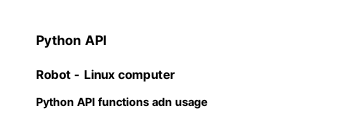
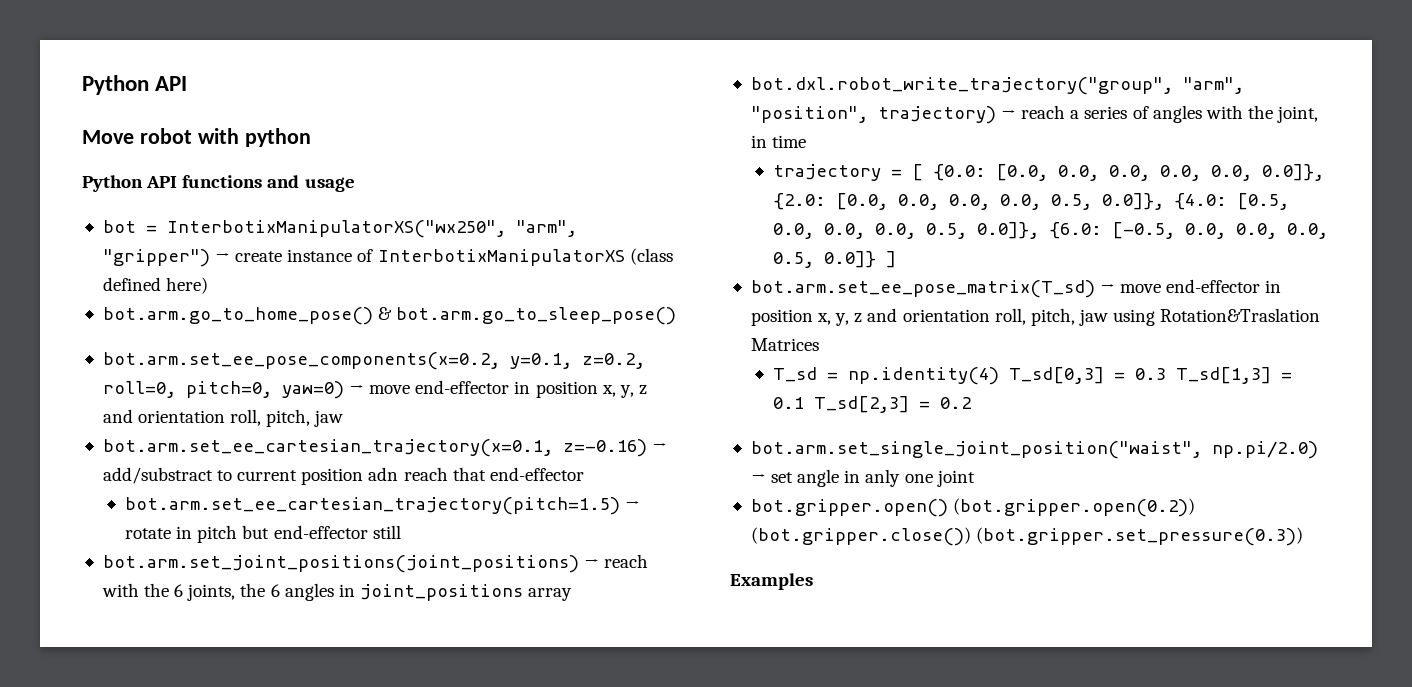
- Robot - Linux computer
+ Move robot with python
- Python API functions adn usage
+ Python API functions and usage
+ bot = InterbotixManipulatorXS("wx250", "arm", "gripper") → create instance of InterbotixManipulatorXS (class defined here)
+ bot.arm.go_to_home_pose() & bot.arm.go_to_sleep_pose()
+ bot.arm.set_ee_pose_components(x=0.2, y=0.1, z=0.2, roll=0, pitch=0, yaw=0) → move end-effector in position x, y, z and orientation roll, pitch, jaw
+ bot.arm.set_ee_cartesian_trajectory(x=0.1, z=-0.16) → add/substract to current position adn reach that end-effector
+ bot.arm.set_ee_cartesian_trajectory(pitch=1.5) → rotate in pitch but end-effector still
+ bot.arm.set_joint_positions(joint_positions) → reach with the 6 joints, the 6 angles in joint_positions array
+ bot.dxl.robot_write_trajectory("group", "arm", "position", trajectory) → reach a series of angles with the joint, in time
+ trajectory = [ {0.0: [0.0, 0.0, 0.0, 0.0, 0.0, 0.0]}, {2.0: [0.0, 0.0, 0.0, 0.0, 0.5, 0.0]}, {4.0: [0.5, 0.0, 0.0, 0.0, 0.5, 0.0]}, {6.0: [-0.5, 0.0, 0.0, 0.0, 0.5, 0.0]} ]
+ bot.arm.set_ee_pose_matrix(T_sd) → move end-effector in position x, y, z and orientation roll, pitch, jaw using Rotation&Traslation Matrices
+ T_sd = np.identity(4) T_sd[0,3] = 0.3 T_sd[1,3] = 0.1 T_sd[2,3] = 0.2
+ bot.arm.set_single_joint_position("waist", np.pi/2.0) → set angle in anly one joint
+ bot.gripper.open() (bot.gripper.open(0.2)) (bot.gripper.close()) (bot.gripper.set_pressure(0.3))
+ Examples

